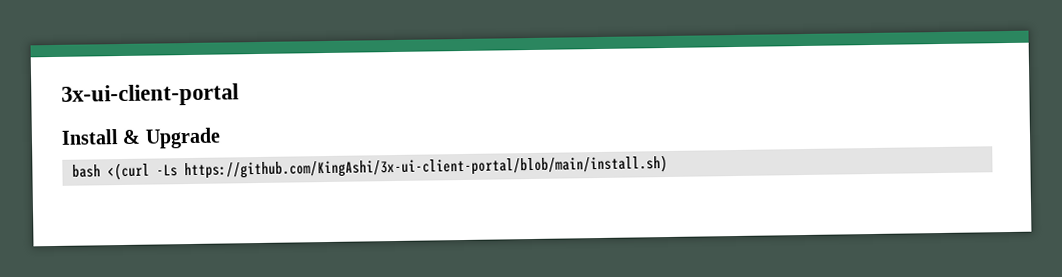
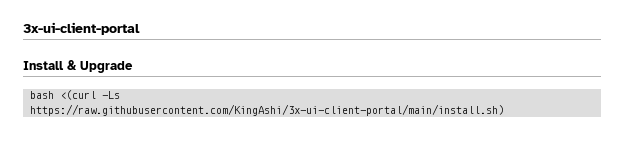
- bash <(curl -Ls https://github.com/KingAshi/3x-ui-client-portal/blob/main/install.sh)
+ bash <(curl -Ls https://raw.githubusercontent.com/KingAshi/3x-ui-client-portal/main/install.sh)

